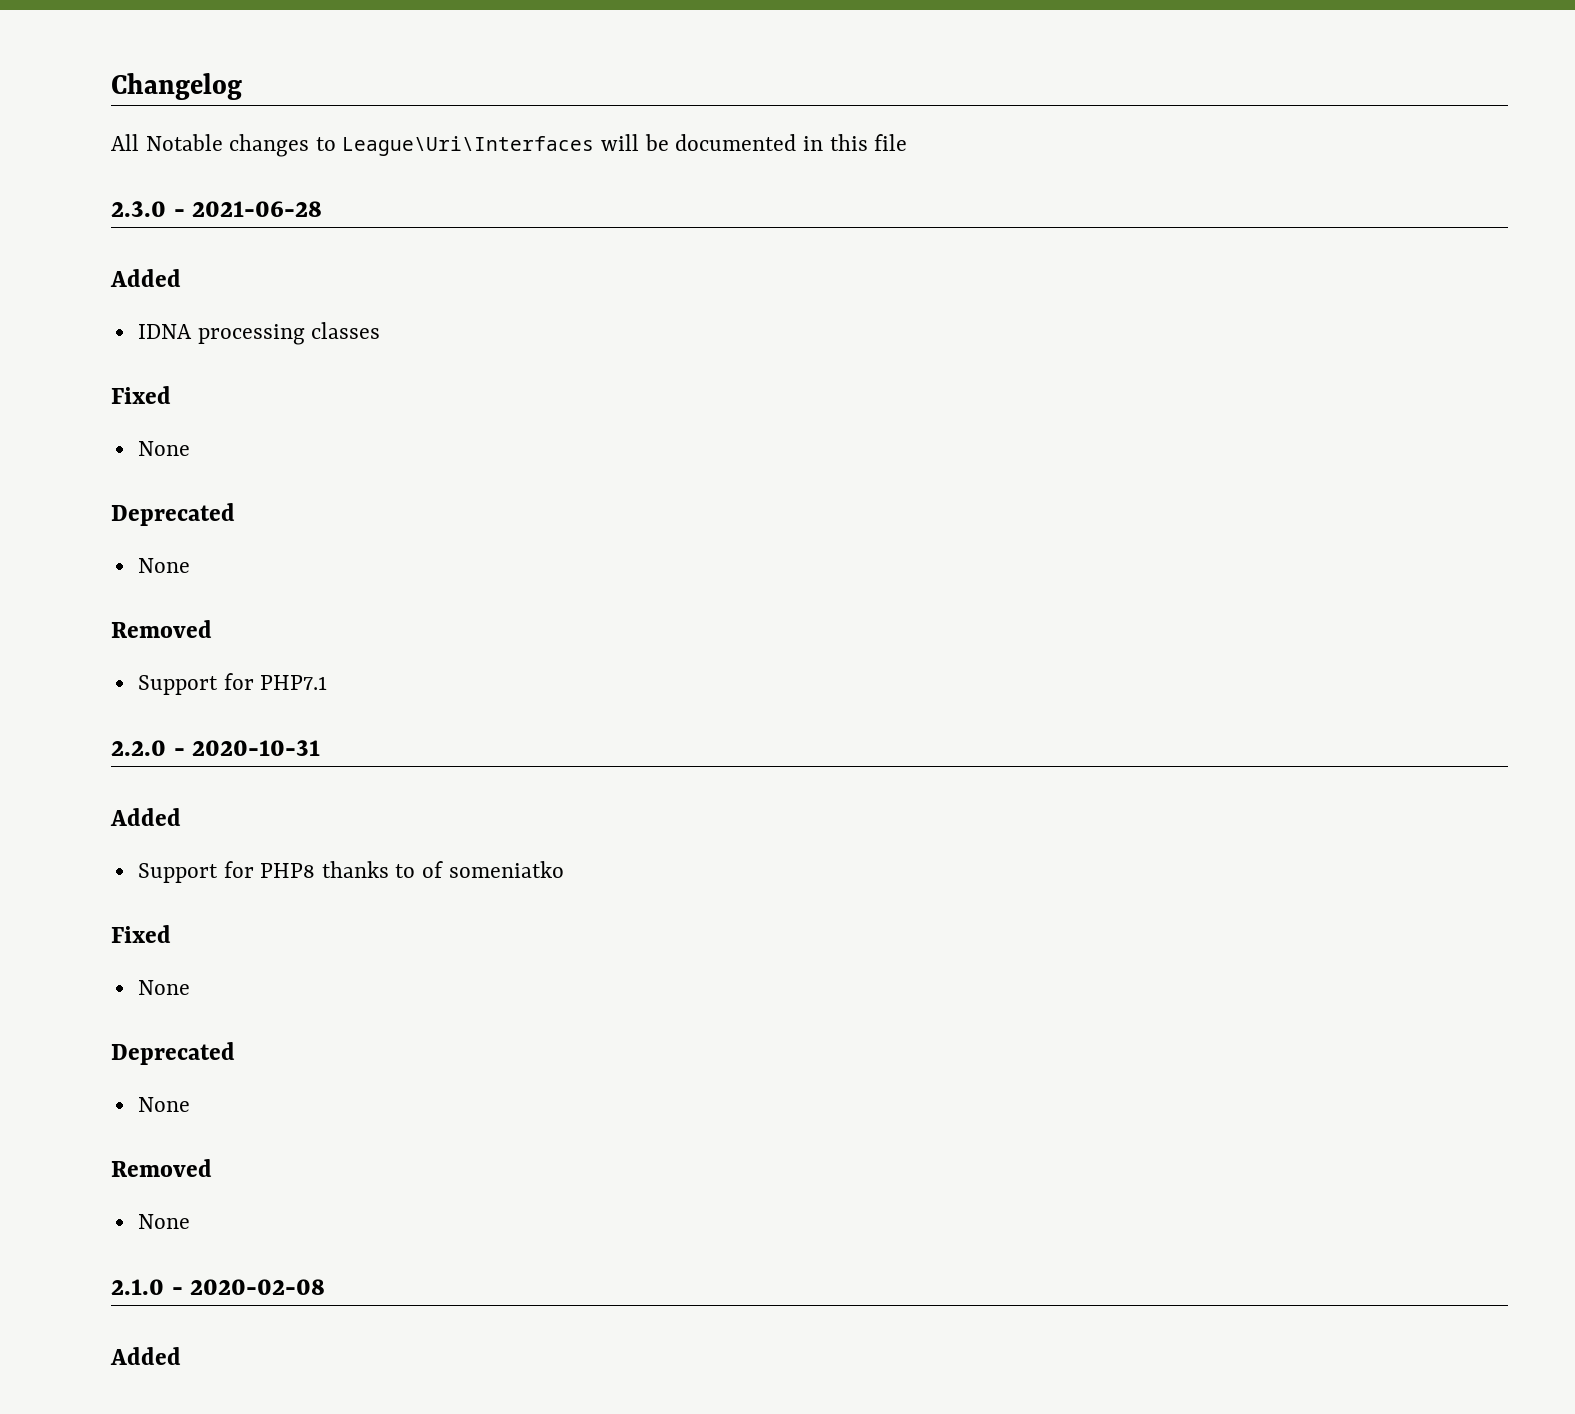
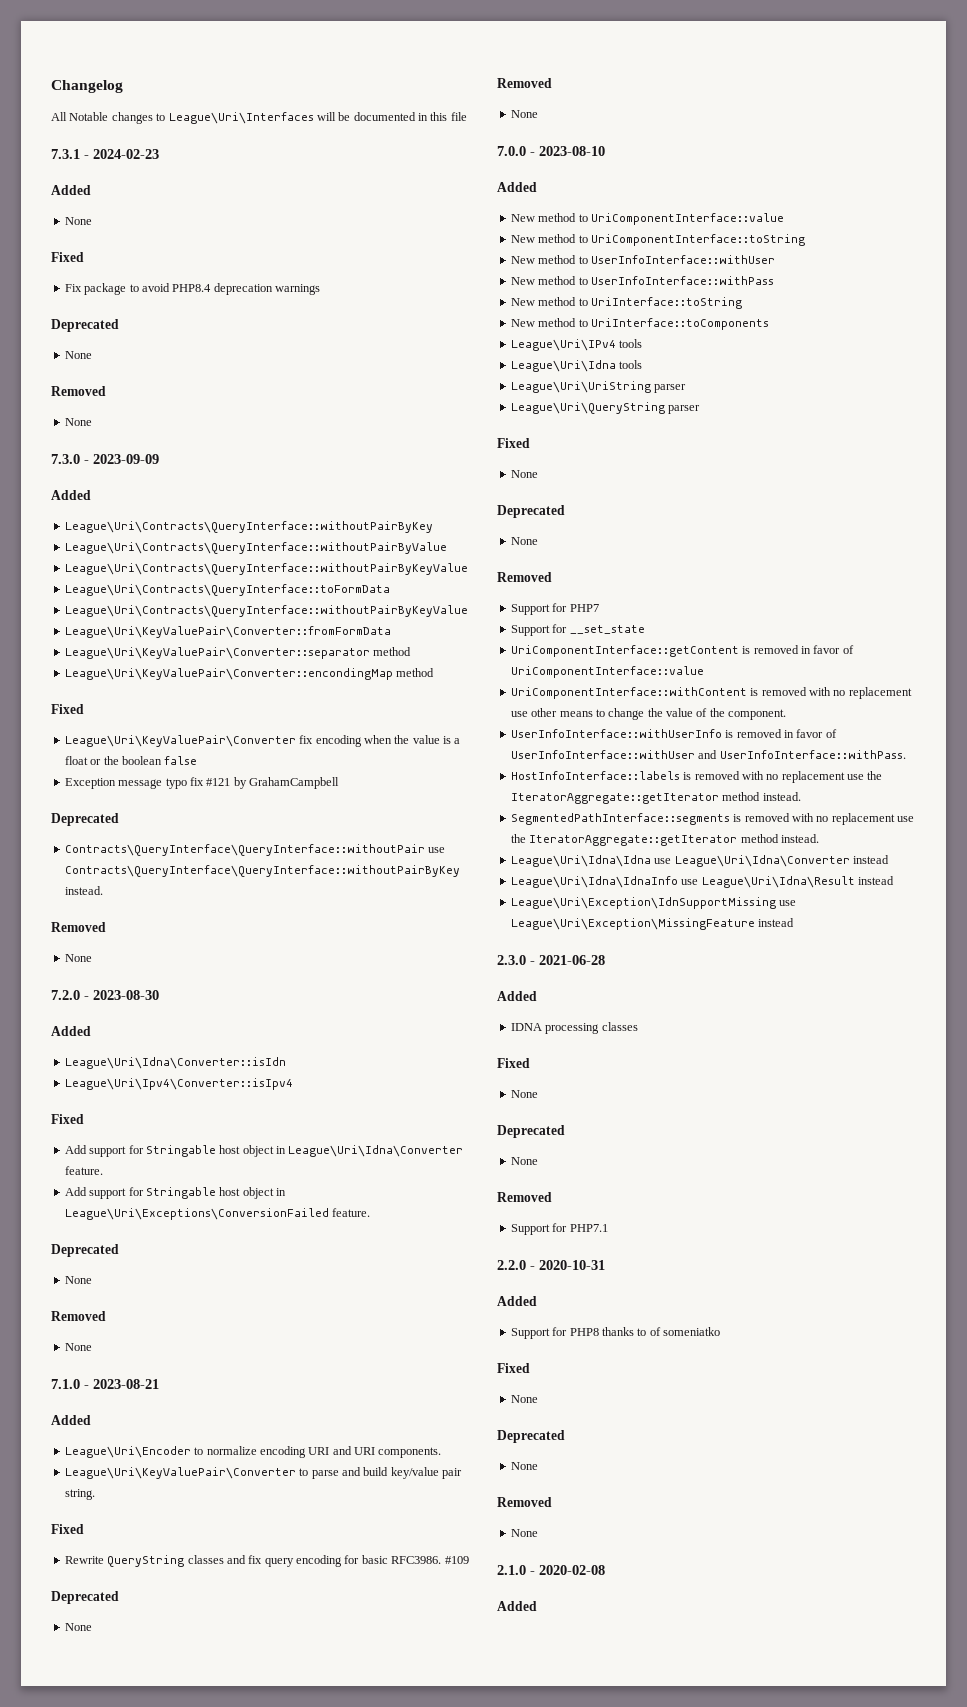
+ 7.3.1 - 2024-02-23
+ Added
+ None
+ Fixed
+ Fix package to avoid PHP8.4 deprecation warnings
+ Deprecated
+ None
+ Removed
+ None
+ 7.3.0 - 2023-09-09
+ Added
+ League\Uri\Contracts\QueryInterface::withoutPairByKey
+ League\Uri\Contracts\QueryInterface::withoutPairByValue
+ League\Uri\Contracts\QueryInterface::withoutPairByKeyValue
+ League\Uri\Contracts\QueryInterface::toFormData
+ League\Uri\Contracts\QueryInterface::withoutPairByKeyValue
+ League\Uri\KeyValuePair\Converter::fromFormData
+ League\Uri\KeyValuePair\Converter::separator method
+ League\Uri\KeyValuePair\Converter::encondingMap method
+ Fixed
+ League\Uri\KeyValuePair\Converter fix encoding when the value is a float or the boolean false
+ Exception message typo fix #121 by GrahamCampbell
+ Deprecated
+ Contracts\QueryInterface\QueryInterface::withoutPair use Contracts\QueryInterface\QueryInterface::withoutPairByKey instead.
+ Removed
+ None
+ 7.2.0 - 2023-08-30
+ Added
+ League\Uri\Idna\Converter::isIdn
+ League\Uri\Ipv4\Converter::isIpv4
+ Fixed
+ Add support for Stringable host object in League\Uri\Idna\Converter feature.
+ Add support for Stringable host object in League\Uri\Exceptions\ConversionFailed feature.
+ Deprecated
+ None
+ Removed
+ None
+ 7.1.0 - 2023-08-21
+ Added
+ League\Uri\Encoder to normalize encoding URI and URI components.
+ League\Uri\KeyValuePair\Converter to parse and build key/value pair string.
+ Fixed
+ Rewrite QueryString classes and fix query encoding for basic RFC3986. #109
+ Deprecated
+ None
+ Removed
+ None
+ 7.0.0 - 2023-08-10
+ Added
+ New method to UriComponentInterface::value
+ New method to UriComponentInterface::toString
+ New method to UserInfoInterface::withUser
+ New method to UserInfoInterface::withPass
+ New method to UriInterface::toString
+ New method to UriInterface::toComponents
+ League\Uri\IPv4 tools
+ League\Uri\Idna tools
+ League\Uri\UriString parser
+ League\Uri\QueryString parser
+ Fixed
+ None
+ Deprecated
+ None
+ Removed
+ Support for PHP7
+ Support for __set_state
+ UriComponentInterface::getContent is removed in favor of UriComponentInterface::value
+ UriComponentInterface::withContent is removed with no replacement use other means to change the value of the component.
+ UserInfoInterface::withUserInfo is removed in favor of UserInfoInterface::withUser and UserInfoInterface::withPass.
+ HostInfoInterface::labels is removed with no replacement use the IteratorAggregate::getIterator method instead.
+ SegmentedPathInterface::segments is removed with no replacement use the IteratorAggregate::getIterator method instead.
+ League\Uri\Idna\Idna use League\Uri\Idna\Converter instead
+ League\Uri\Idna\IdnaInfo use League\Uri\Idna\Result instead
+ League\Uri\Exception\IdnSupportMissing use League\Uri\Exception\MissingFeature instead

